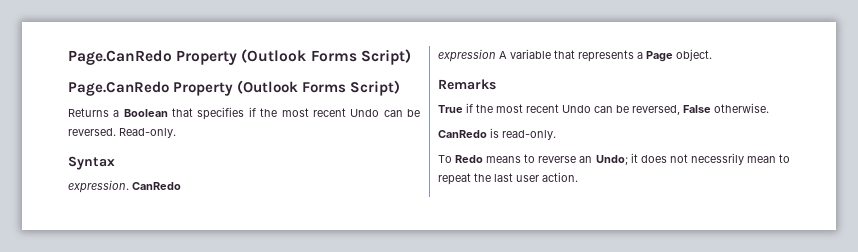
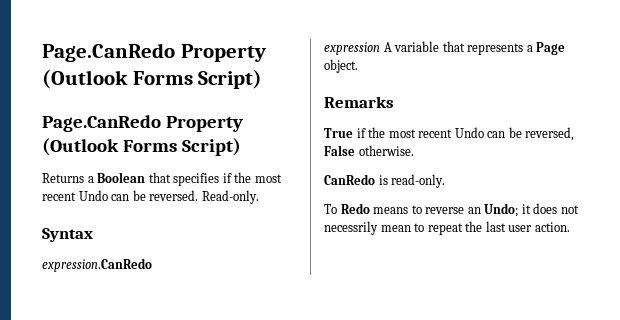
- expression. CanRedo
+ expression.CanRedo

